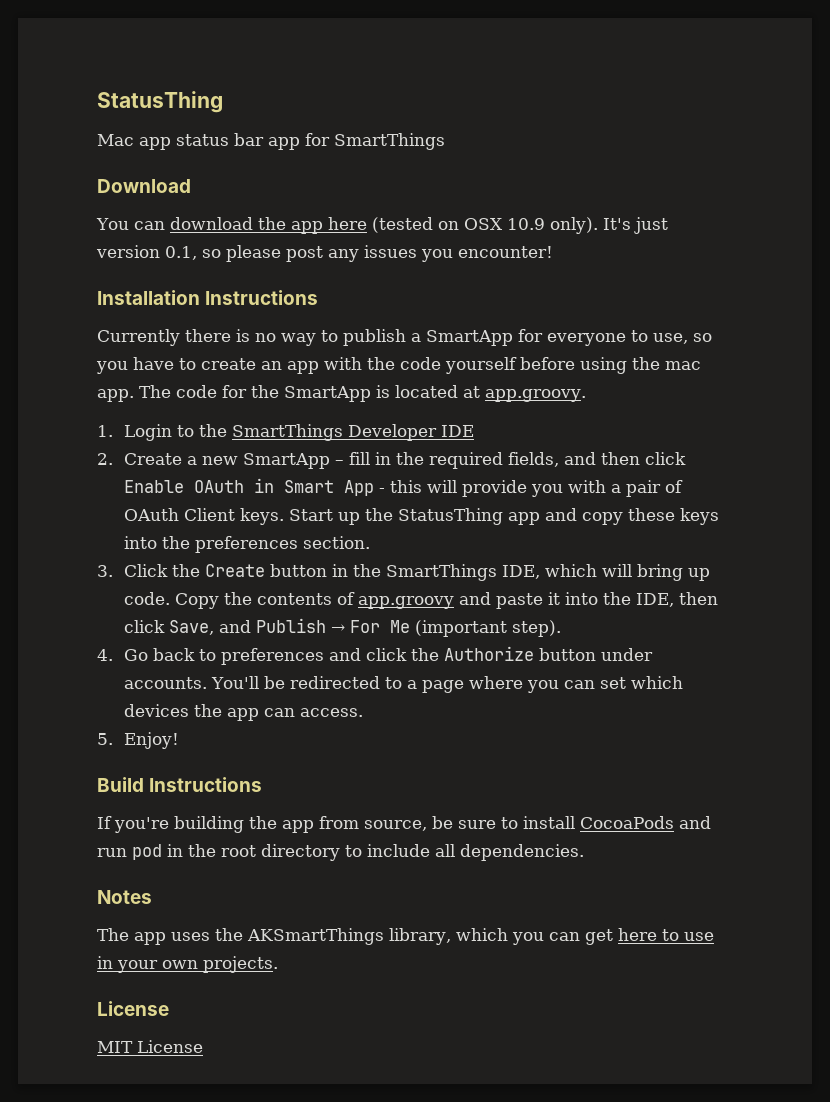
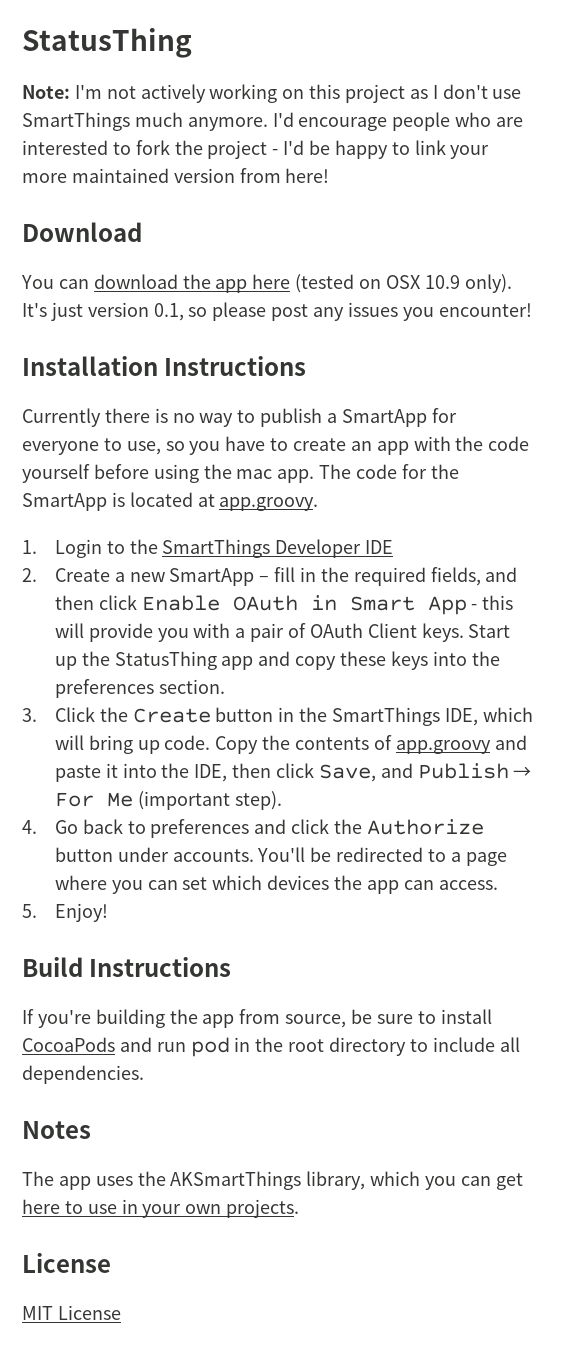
- Mac app status bar app for SmartThings
+ Note: I'm not actively working on this project as I don't use SmartThings much anymore. I'd encourage people who are interested to fork the project - I'd be happy to link your more maintained version from here!

